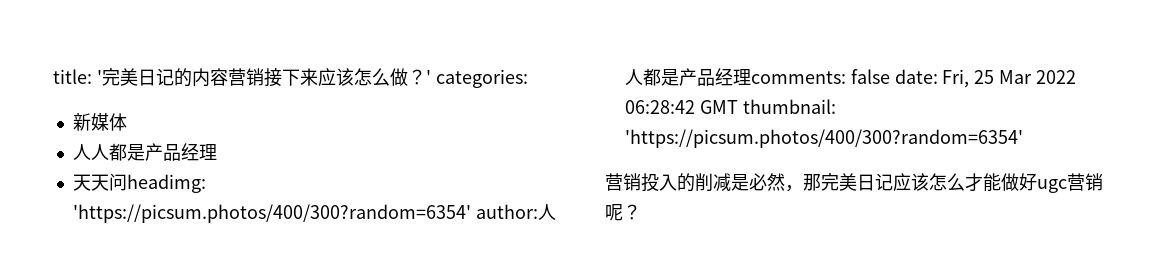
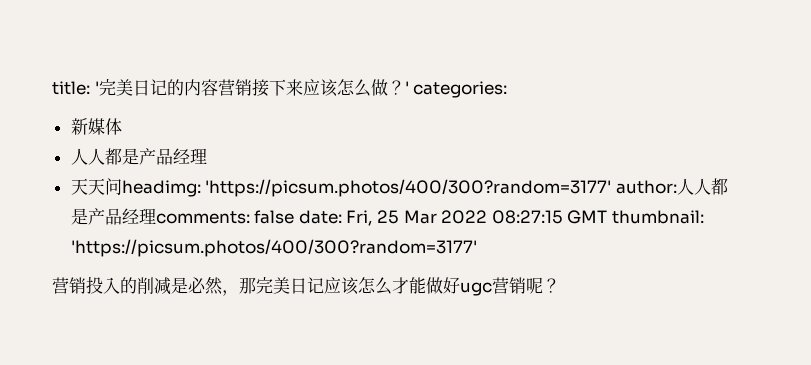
- 天天问headimg: 'https://picsum.photos/400/300?random=6354' author:人人都是产品经理comments: false date: Fri, 25 Mar 2022 06:28:42 GMT thumbnail: 'https://picsum.photos/400/300?random=6354'
+ 天天问headimg: 'https://picsum.photos/400/300?random=3177' author:人人都是产品经理comments: false date: Fri, 25 Mar 2022 08:27:15 GMT thumbnail: 'https://picsum.photos/400/300?random=3177'

